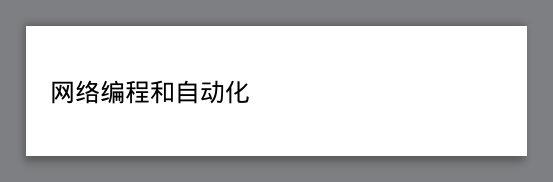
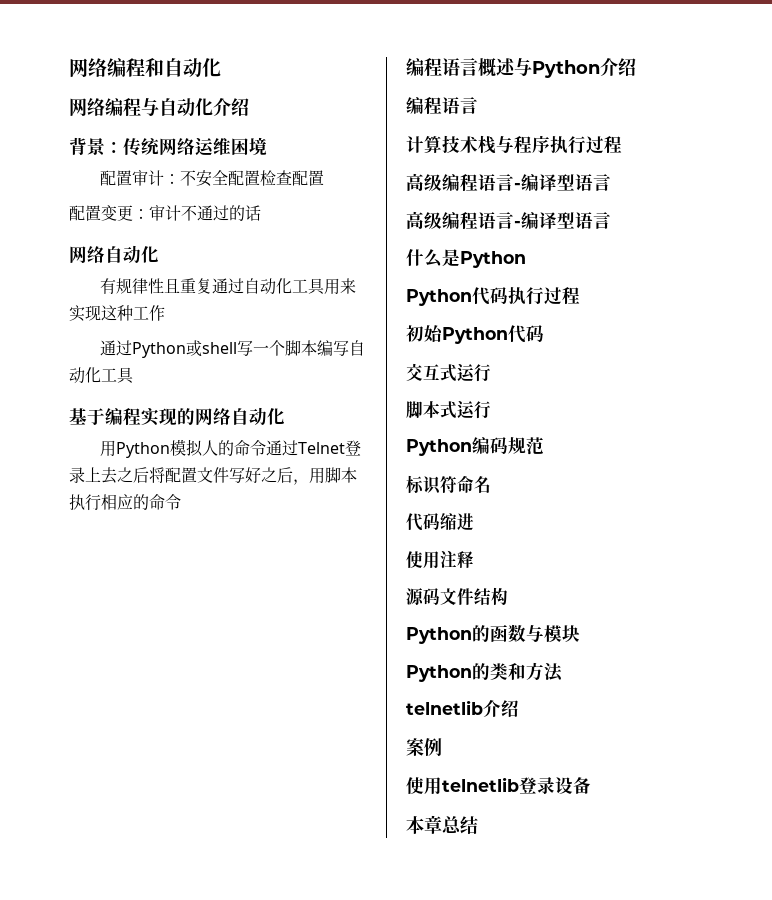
+ 网络编程与自动化介绍
+ 背景：传统网络运维困境
+ 配置审计：不安全配置检查配置
+ 配置变更：审计不通过的话
+ 网络自动化
+ 有规律性且重复通过自动化工具用来实现这种工作
+ 通过Python或shell写一个脚本编写自动化工具
+ 基于编程实现的网络自动化
+ 用Python模拟人的命令通过Telnet登录上去之后将配置文件写好之后，用脚本执行相应的命令
+ 编程语言概述与Python介绍
+ 编程语言
+ 计算技术栈与程序执行过程
+ 高级编程语言-编译型语言
+ 高级编程语言-编译型语言
+ 什么是Python
+ Python代码执行过程
+ 初始Python代码
+ 交互式运行
+ 脚本式运行
+ Python编码规范
+ 标识符命名
+ 代码缩进
+ 使用注释
+ 源码文件结构
+ Python的函数与模块
+ Python的类和方法
+ telnetlib介绍
+ 案例
+ 使用telnetlib登录设备
+ 本章总结

